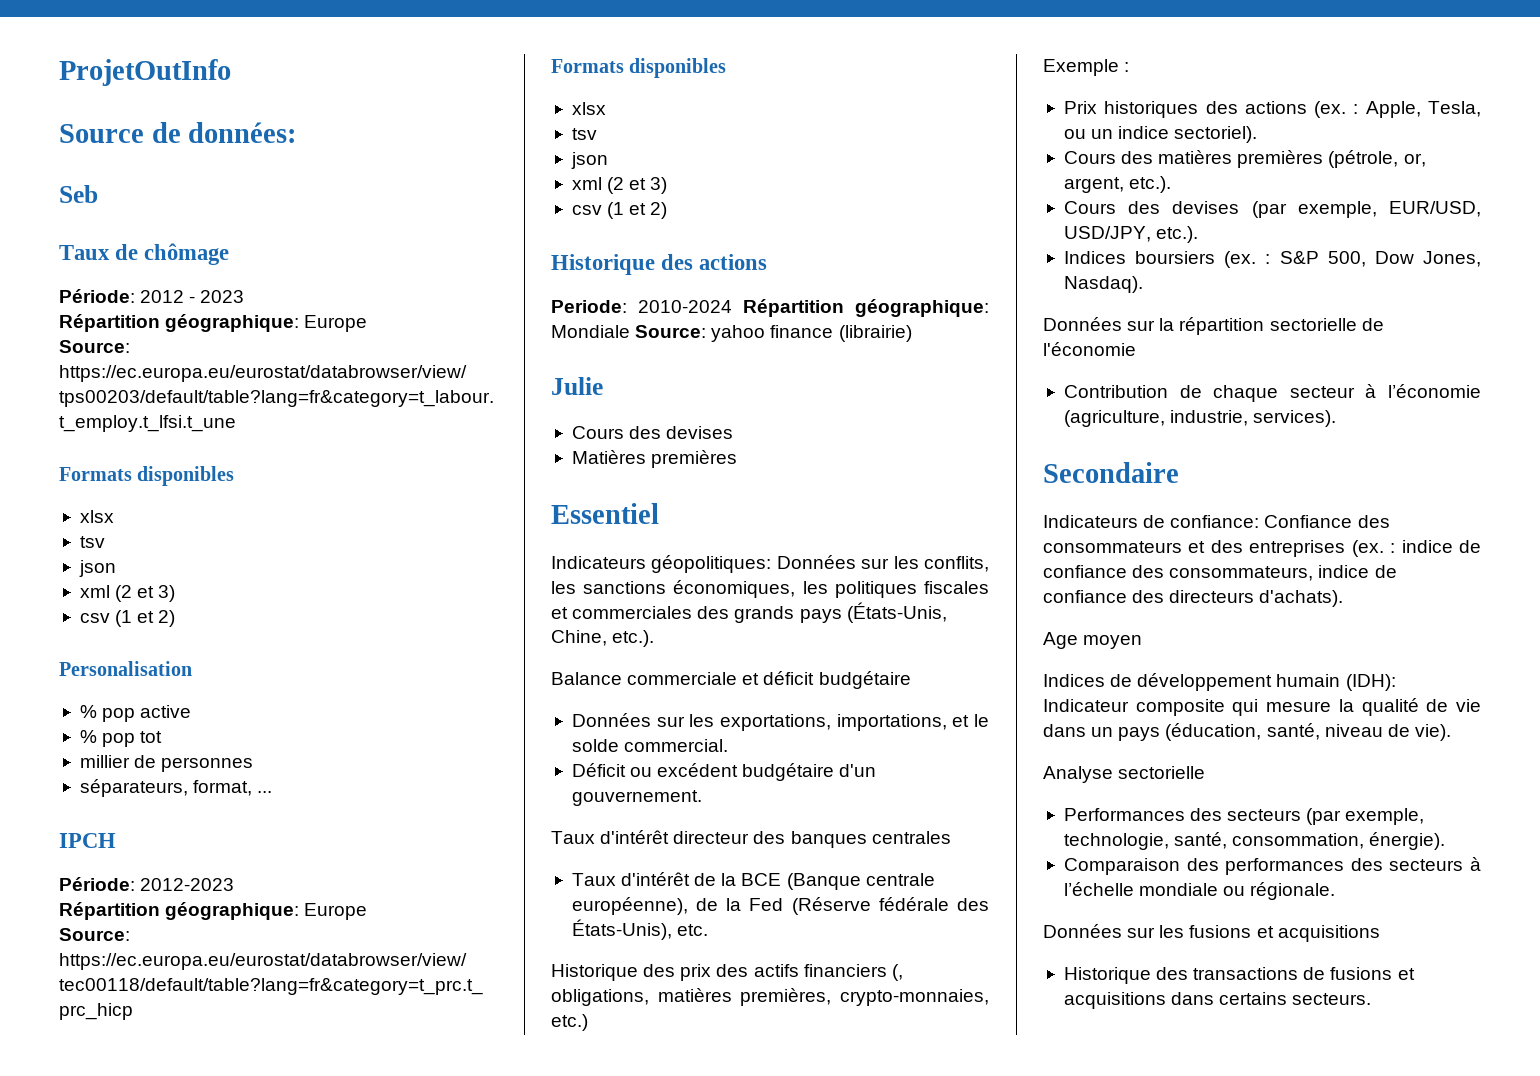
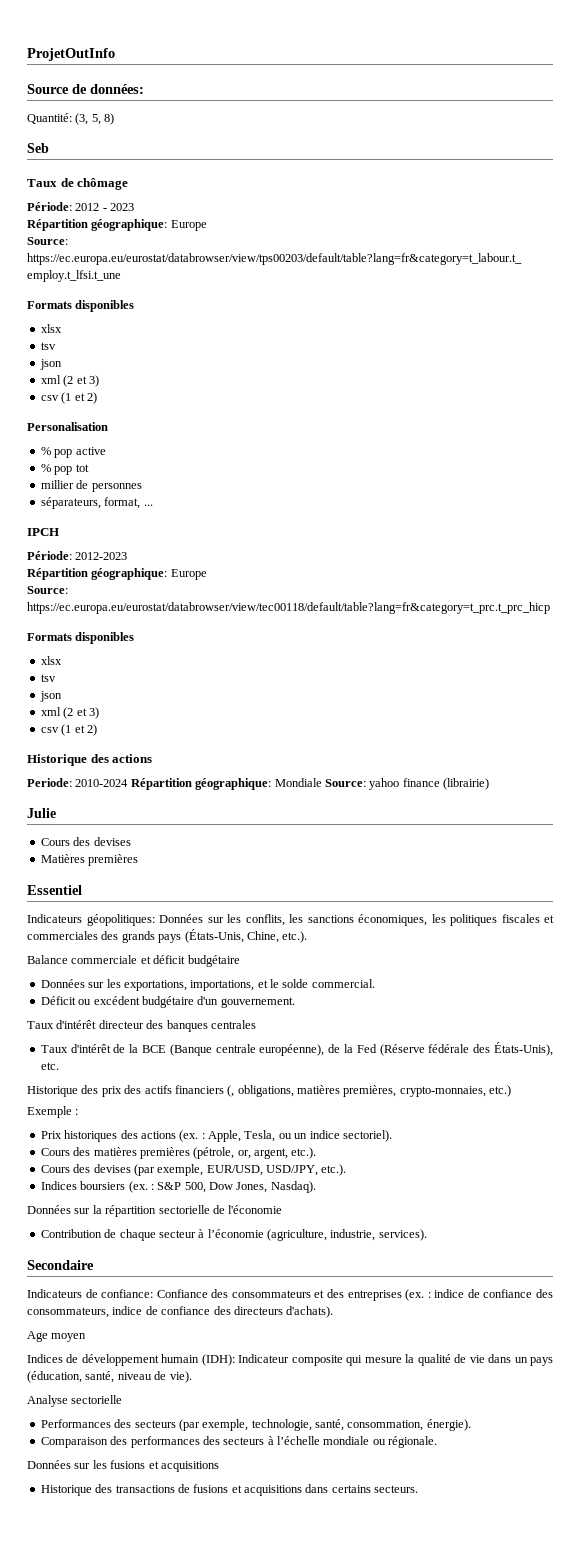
+ Quantité: (3, 5, 8)

